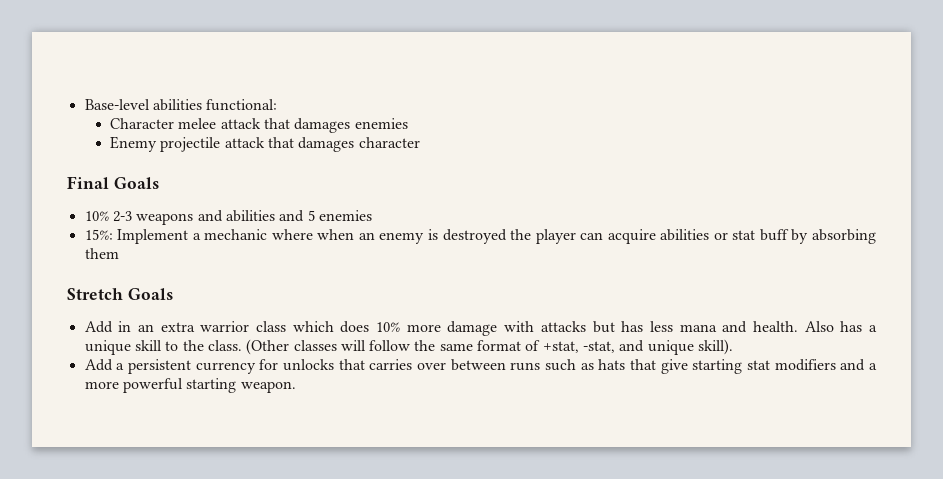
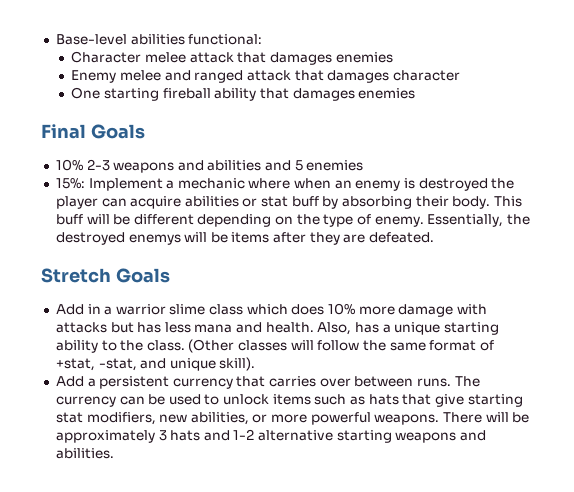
- Enemy projectile attack that damages character
+ Enemy melee and ranged attack that damages character
+ One starting fireball ability that damages enemies
- 15%: Implement a mechanic where when an enemy is destroyed the player can acquire abilities or stat buff by absorbing them
+ 15%: Implement a mechanic where when an enemy is destroyed the player can acquire abilities or stat buff by absorbing their body. This buff will be different depending on the type of enemy. Essentially, the destroyed enemys will be items after they are defeated.
- Add in an extra warrior class which does 10% more damage with attacks but has less mana and health.
+ Add in a warrior slime class which does 10% more damage with attacks but has less mana and health.
- Also has a unique skill to the class.
+ Also, has a unique starting ability to the class.
- Add a persistent currency for unlocks that carries over between runs such as hats that give starting stat modifiers and a more powerful starting weapon.
+ Add a persistent currency that carries over between runs. The currency can be used to unlock items such as hats that give starting stat modifiers, new abilities, or more powerful weapons. There will be approximately 3 hats and 1-2 alternative starting weapons and abilities.

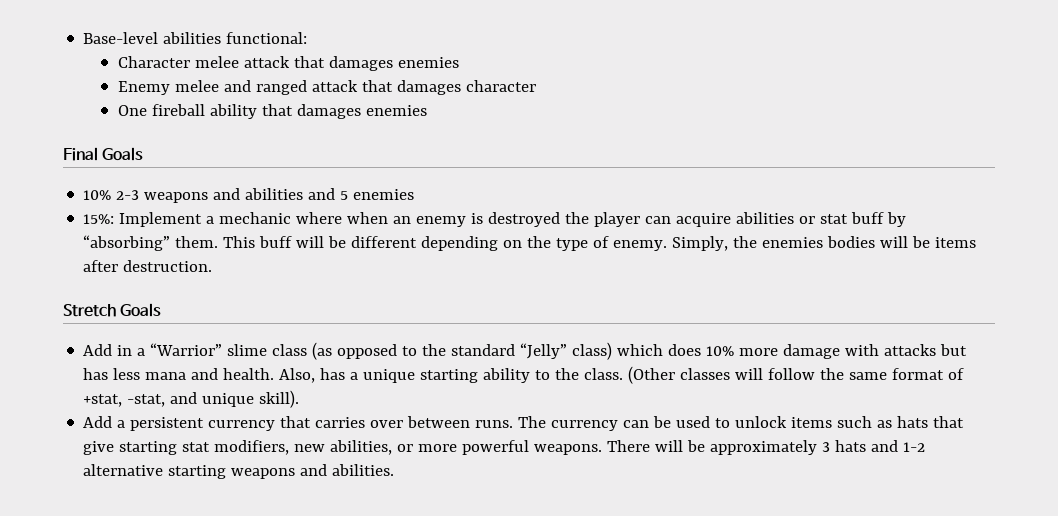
- One starting fireball ability that damages enemies
+ One fireball ability that damages enemies
- 15%: Implement a mechanic where when an enemy is destroyed the player can acquire abilities or stat buff by absorbing their body.
+ 15%: Implement a mechanic where when an enemy is destroyed the player can acquire abilities or stat buff by “absorbing” them.
- Essentially, the destroyed enemys will be items after they are defeated.
+ Simply, the enemies bodies will be items after destruction.
- Add in a warrior slime class which does 10% more damage with attacks but has less mana and health.
+ Add in a “Warrior” slime class (as opposed to the standard “Jelly” class) which does 10% more damage with attacks but has less mana and health.

